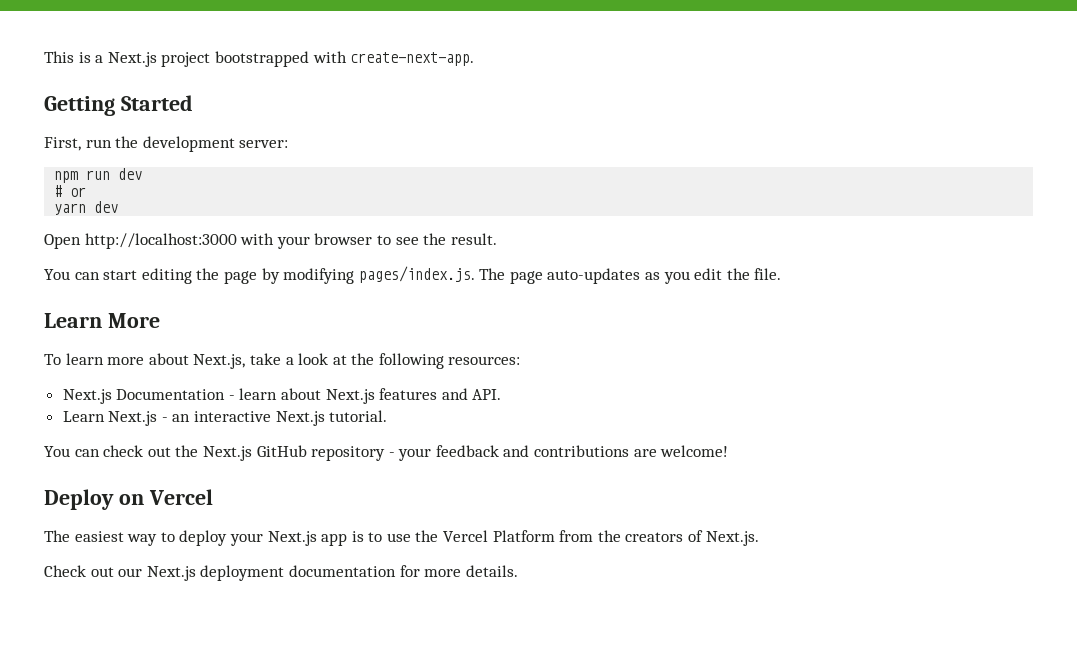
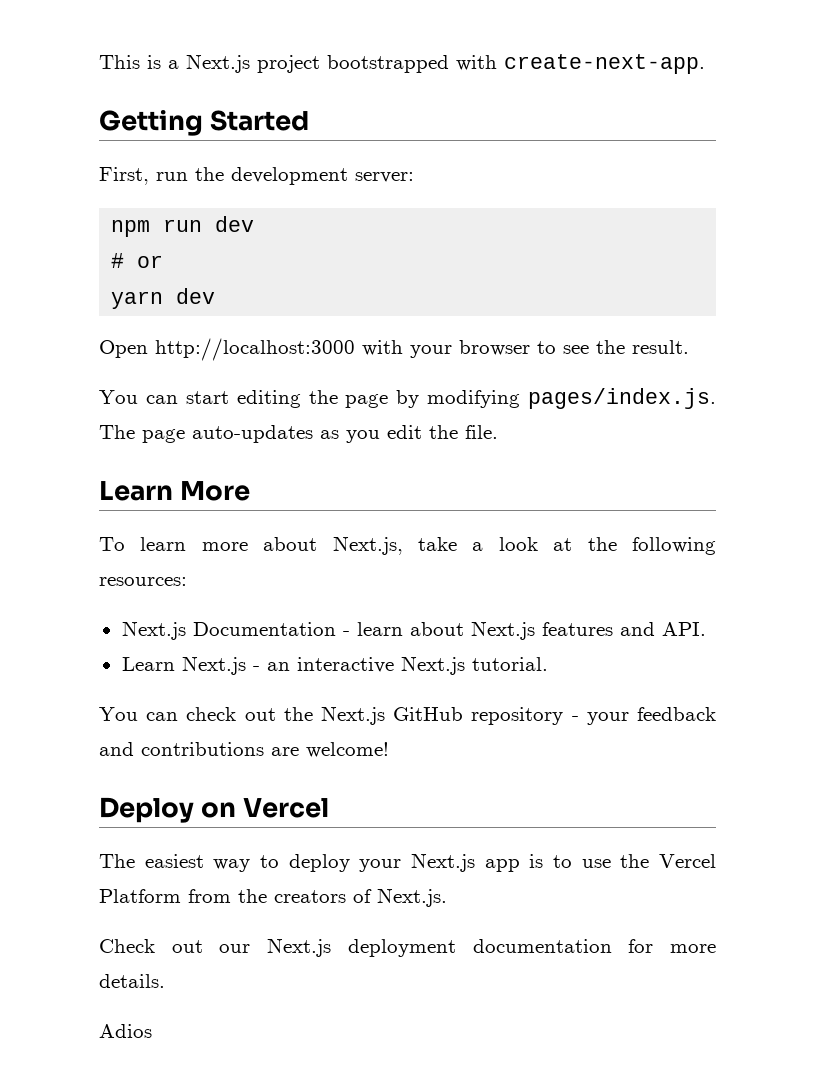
+ Adios

